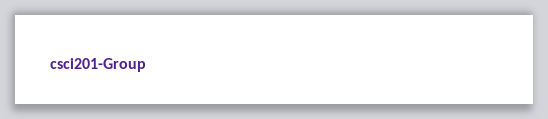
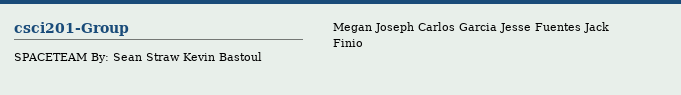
+ SPACETEAM By: Sean Straw Kevin Bastoul Megan Joseph Carlos Garcia Jesse Fuentes Jack Finio

